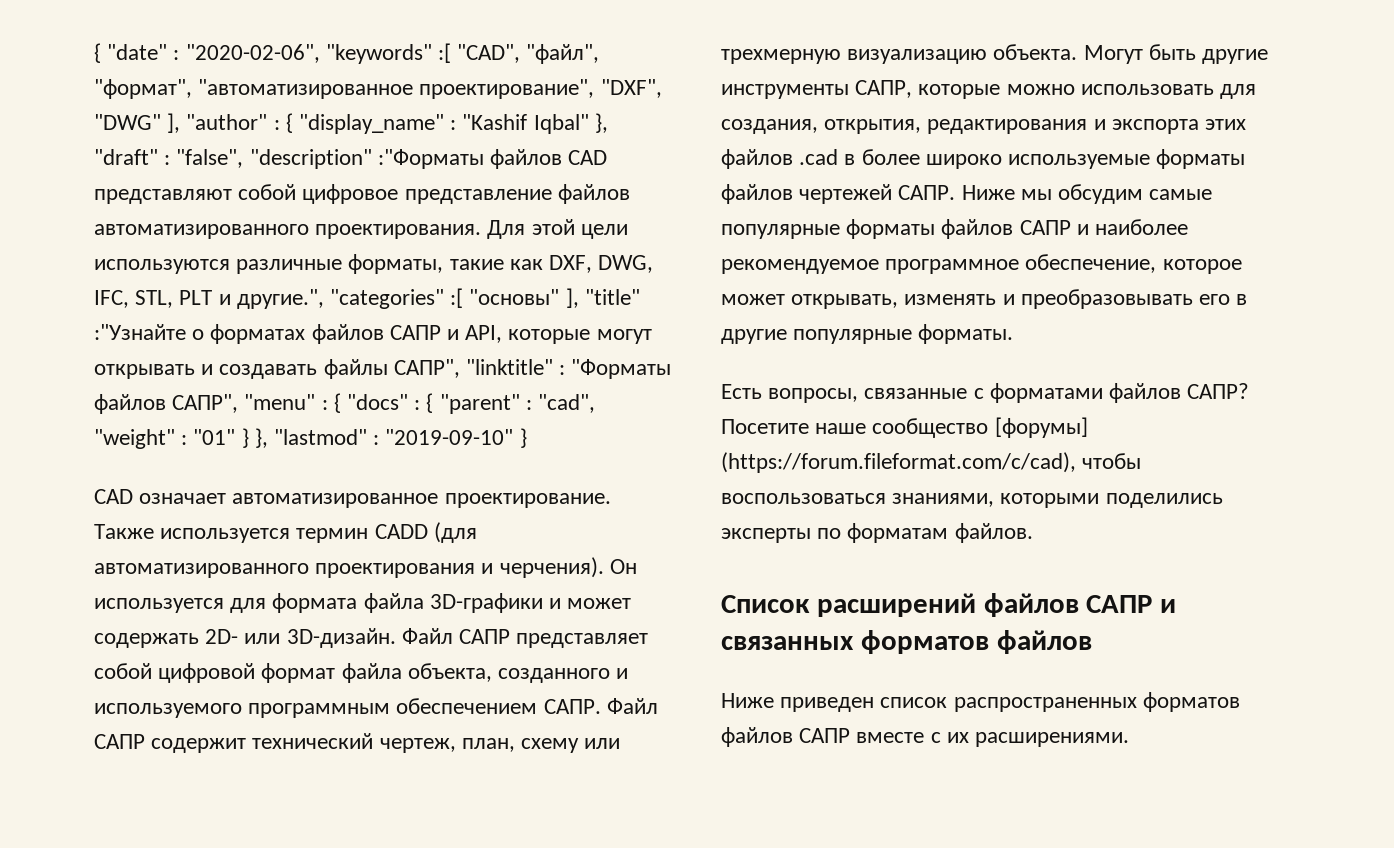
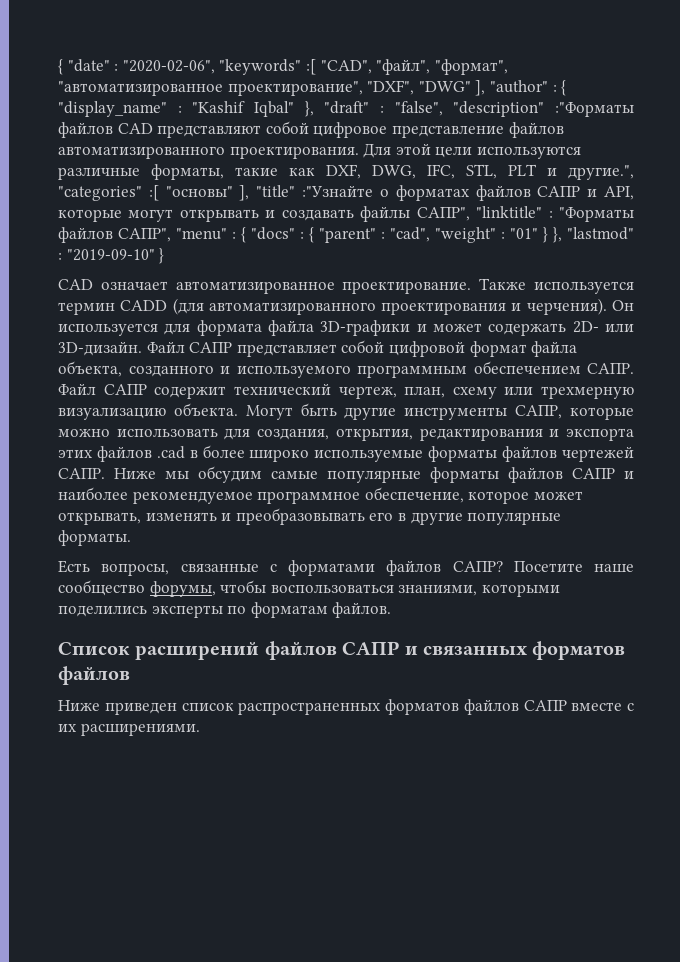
- Посетите наше сообщество [форумы] (https://forum.fileformat.com/c/cad), чтобы воспользоваться знаниями, которыми поделились эксперты по форматам файлов.
+ Посетите наше сообщество форумы, чтобы воспользоваться знаниями, которыми поделились эксперты по форматам файлов.

